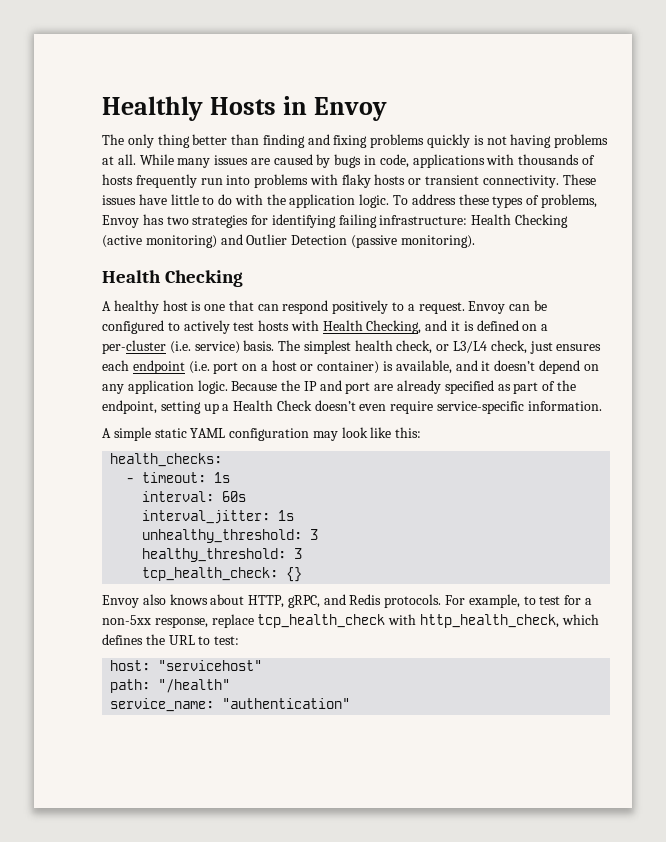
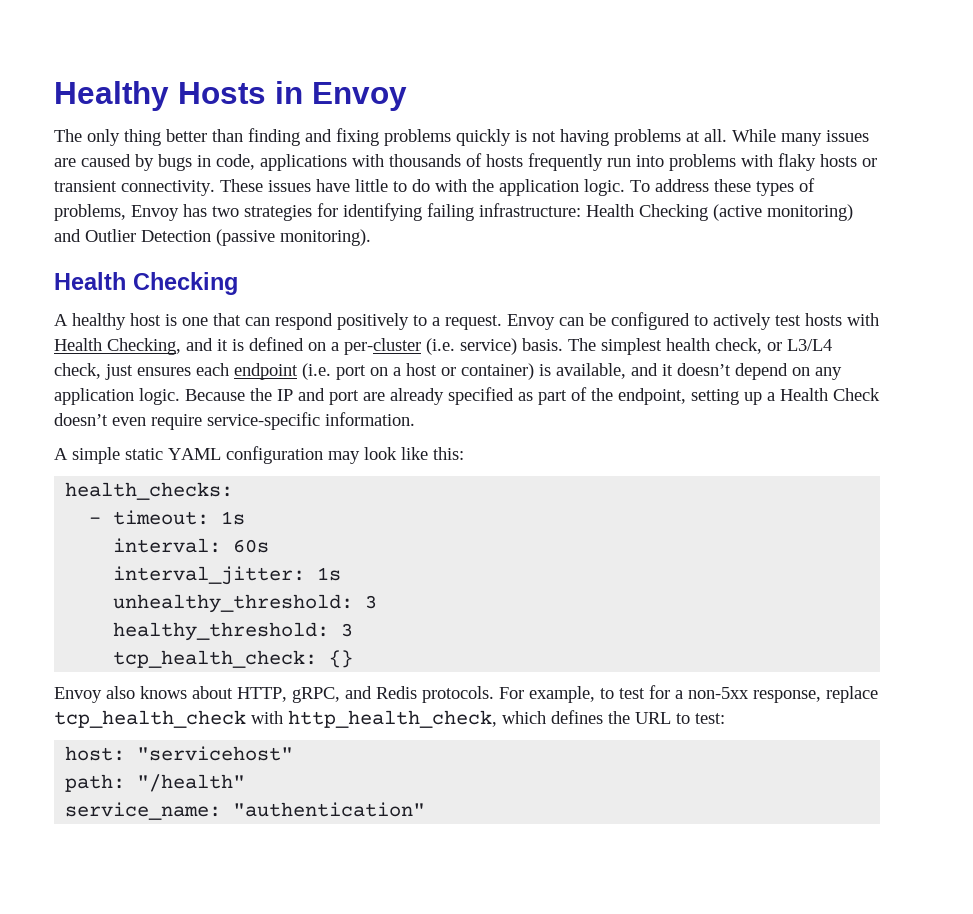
- Healthly Hosts in Envoy
+ Healthy Hosts in Envoy

